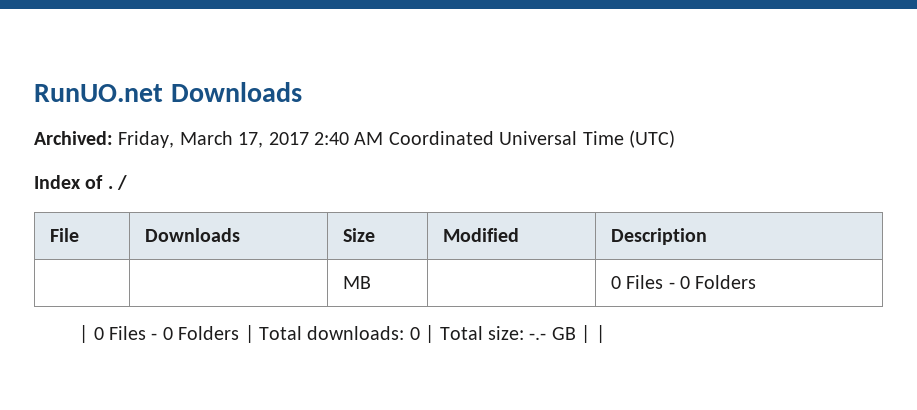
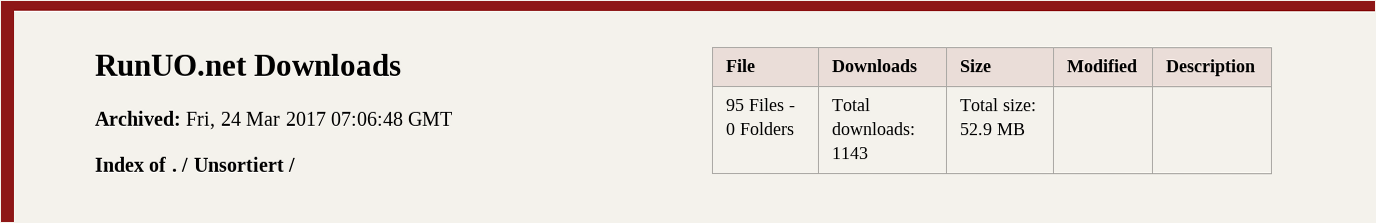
- Archived: Friday, March 17, 2017 2:40 AM Coordinated Universal Time (UTC)
+ Archived: Fri, 24 Mar 2017 07:06:48 GMT
- /
+ / Unsortiert /
- | | MB | | 0 Files - 0 Folders
- | 0 Files - 0 Folders | Total downloads: 0 | Total size: -.- GB | |
+ 95 Files - 0 Folders | Total downloads: 1143 | Total size: 52.9 MB | |

